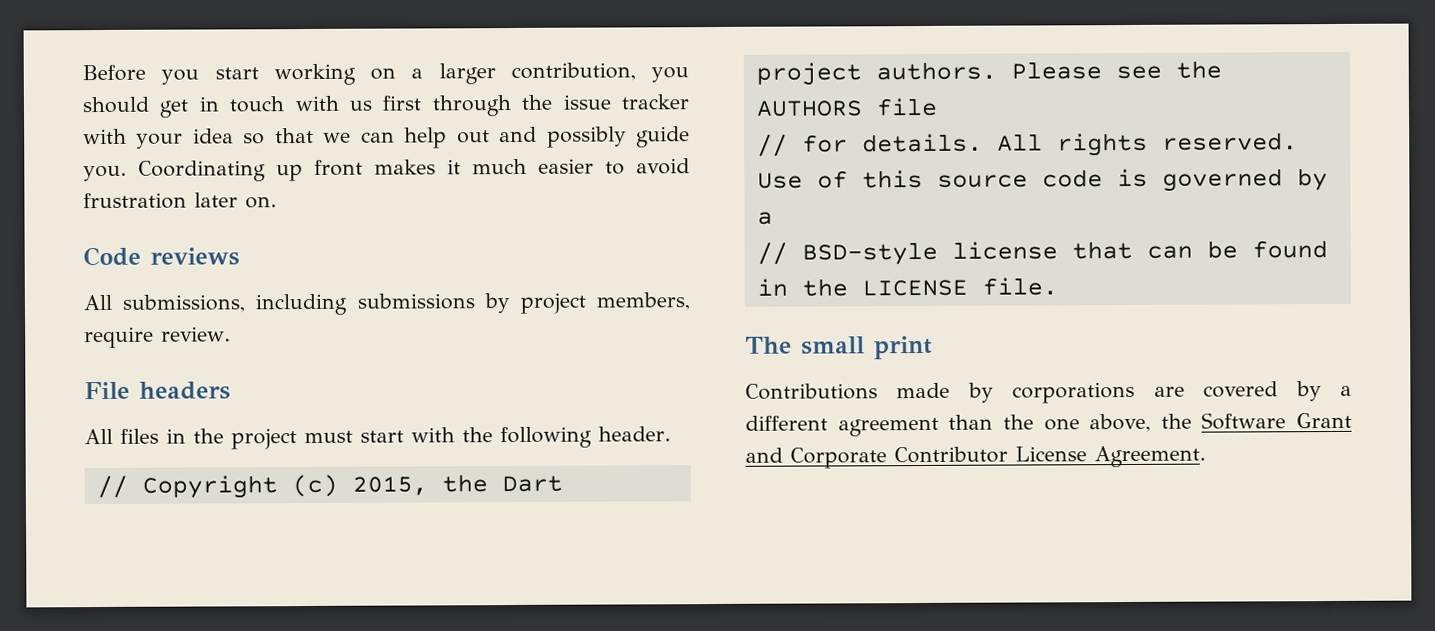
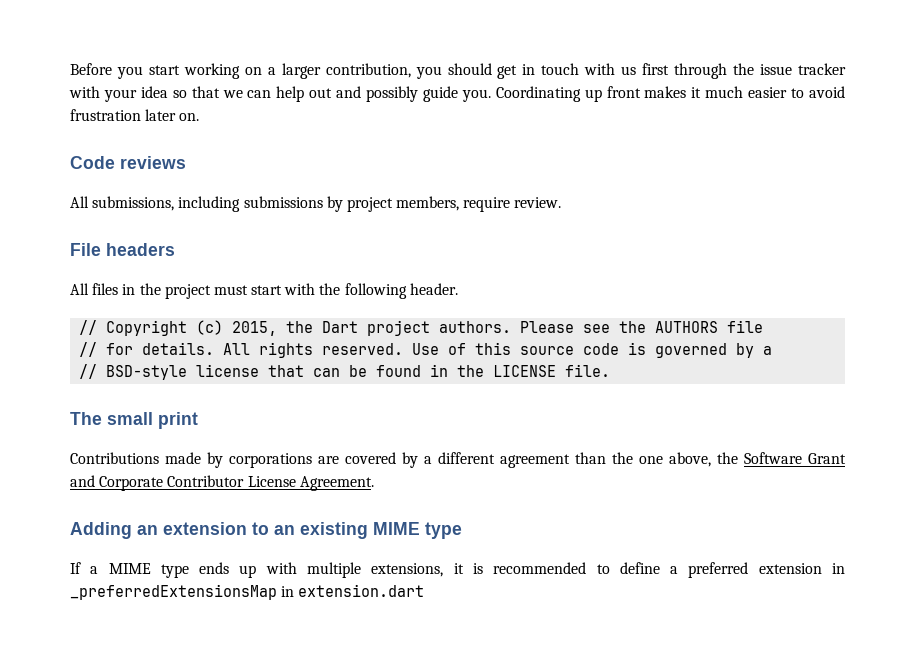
+ Adding an extension to an existing MIME type
+ If a MIME type ends up with multiple extensions, it is recommended to define a preferred extension in _preferredExtensionsMap in extension.dart

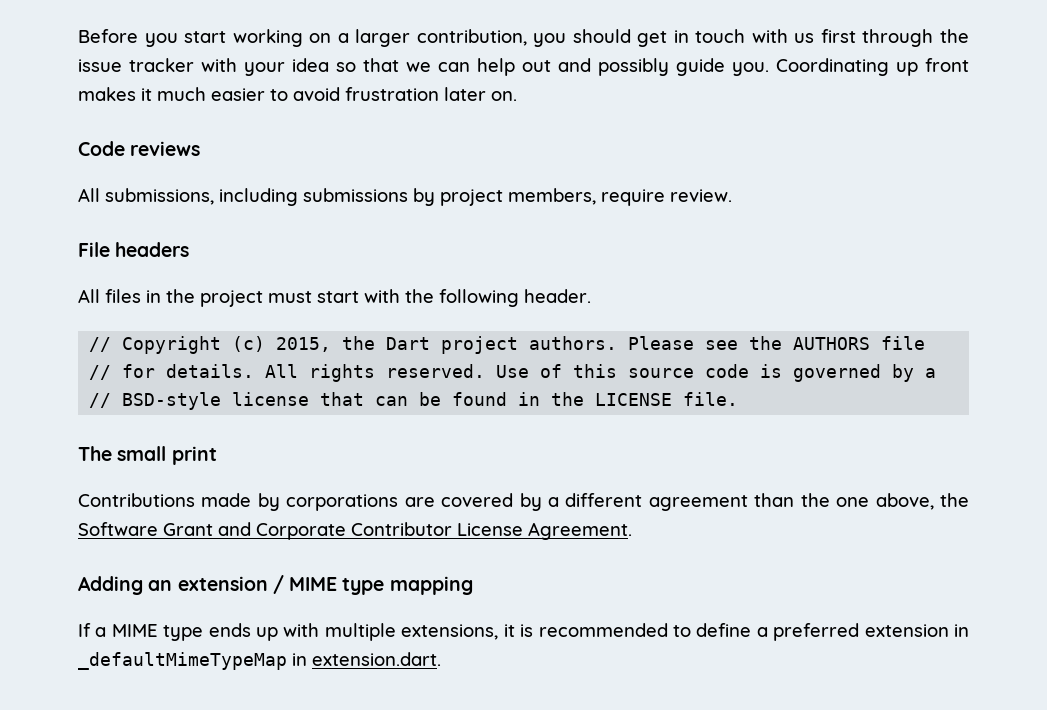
- Adding an extension to an existing MIME type
+ Adding an extension / MIME type mapping
- If a MIME type ends up with multiple extensions, it is recommended to define a preferred extension in _preferredExtensionsMap in extension.dart
+ If a MIME type ends up with multiple extensions, it is recommended to define a preferred extension in _defaultMimeTypeMap in extension.dart.

